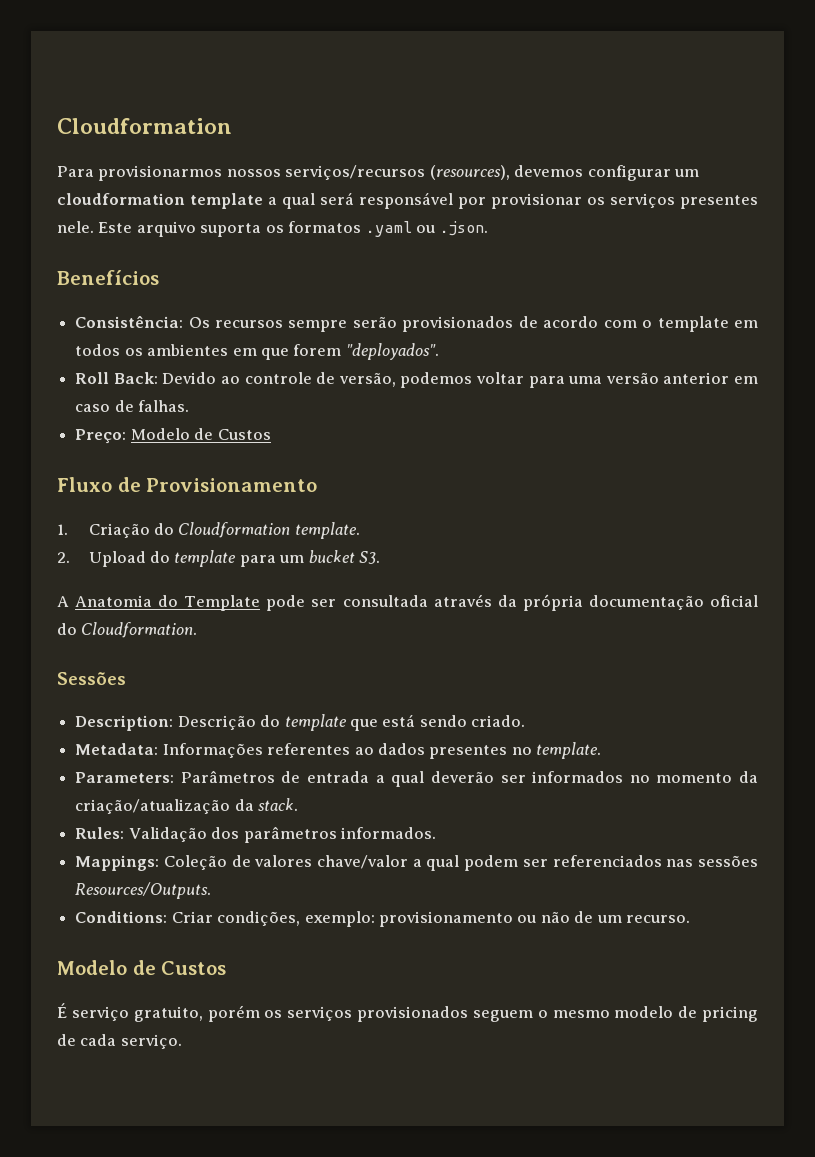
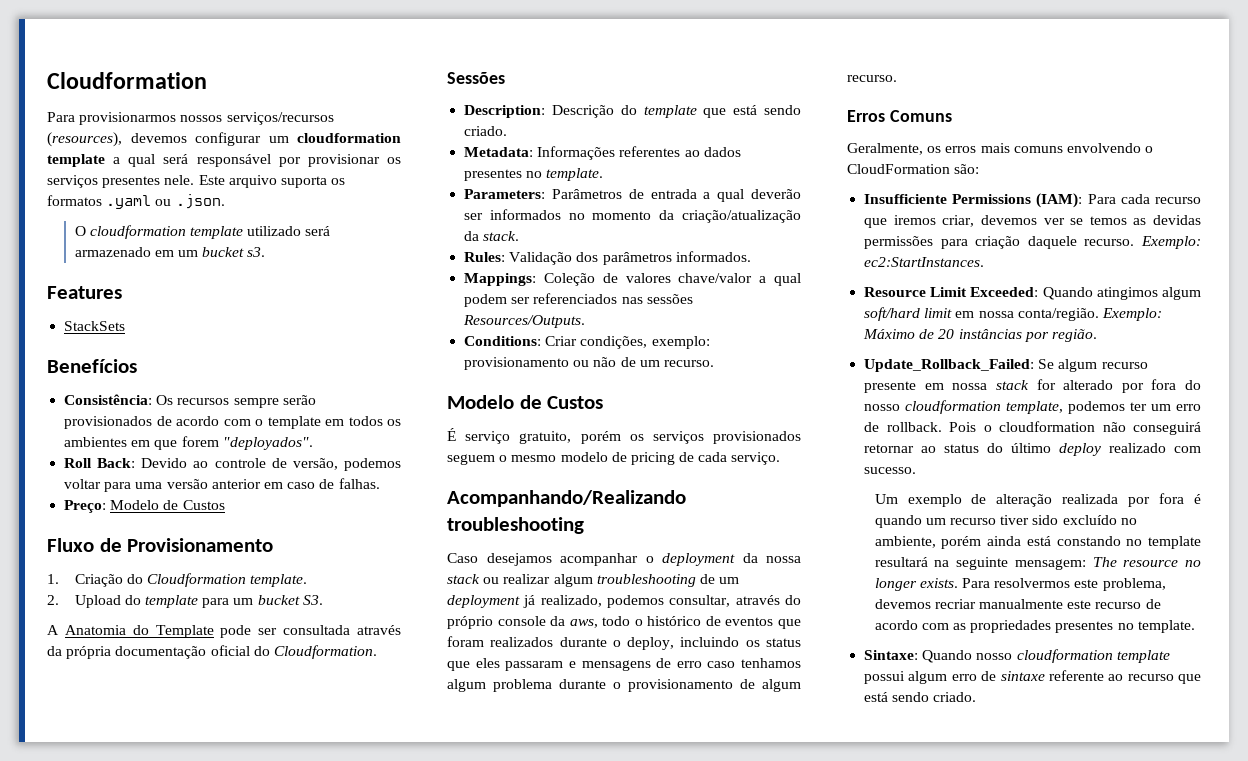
+ O cloudformation template utilizado será armazenado em um bucket s3.
+ Features
+ StackSets
+ Acompanhando/Realizando troubleshooting
+ Caso desejamos acompanhar o deployment da nossa stack ou realizar algum troubleshooting de um deployment já realizado, podemos consultar, através do próprio console da aws, todo o histórico de eventos que foram realizados durante o deploy, incluindo os status que eles passaram e mensagens de erro caso tenhamos algum problema durante o provisionamento de algum recurso.
+ Erros Comuns
+ Geralmente, os erros mais comuns envolvendo o CloudFormation são:
+ Insufficiente Permissions (IAM): Para cada recurso que iremos criar, devemos ver se temos as devidas permissões para criação daquele recurso. Exemplo: ec2:StartInstances.
+ Resource Limit Exceeded: Quando atingimos algum soft/hard limit em nossa conta/região. Exemplo: Máximo de 20 instâncias por região.
+ Update_Rollback_Failed: Se algum recurso presente em nossa stack for alterado por fora do nosso cloudformation template, podemos ter um erro de rollback. Pois o cloudformation não conseguirá retornar ao status do último deploy realizado com sucesso.
+ Um exemplo de alteração realizada por fora é quando um recurso tiver sido excluído no ambiente, porém ainda está constando no template resultará na seguinte mensagem: The resource no longer exists. Para resolvermos este problema, devemos recriar manualmente este recurso de acordo com as propriedades presentes no template.
+ Sintaxe: Quando nosso cloudformation template possui algum erro de sintaxe referente ao recurso que está sendo criado.

